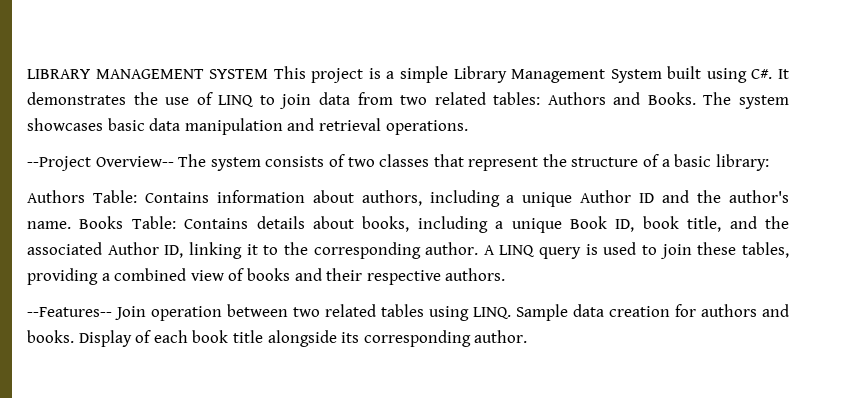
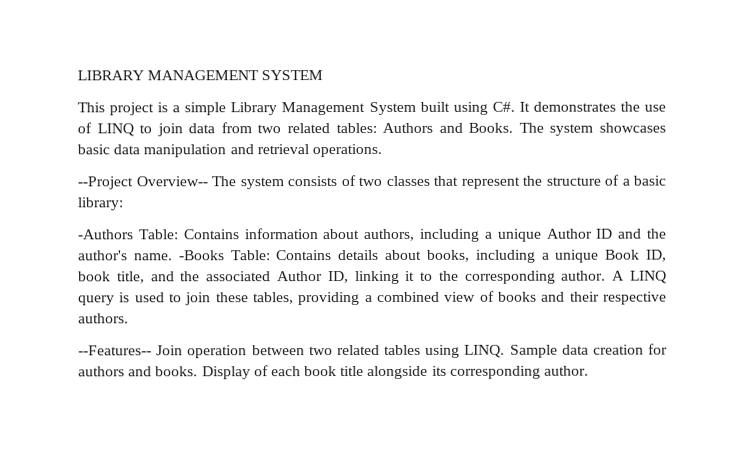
- LIBRARY MANAGEMENT SYSTEM This project is a simple Library Management System built using C#. It demonstrates the use of LINQ to join data from two related tables: Authors and Books.
+ LIBRARY MANAGEMENT SYSTEM
+ This project is a simple Library Management System built using C#. It demonstrates the use of LINQ to join data from two related tables: Authors and Books.
- Authors Table: Contains information about authors, including a unique Author ID and the author's name.
+ -Authors Table: Contains information about authors, including a unique Author ID and the author's name.
- Books Table: Contains details about books, including a unique Book ID, book title, and the associated Author ID, linking it to the corresponding author.
+ -Books Table: Contains details about books, including a unique Book ID, book title, and the associated Author ID, linking it to the corresponding author.

